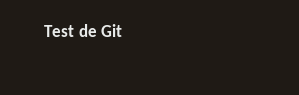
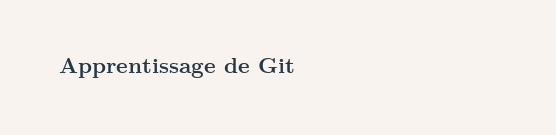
- Test de Git
+ Apprentissage de Git

